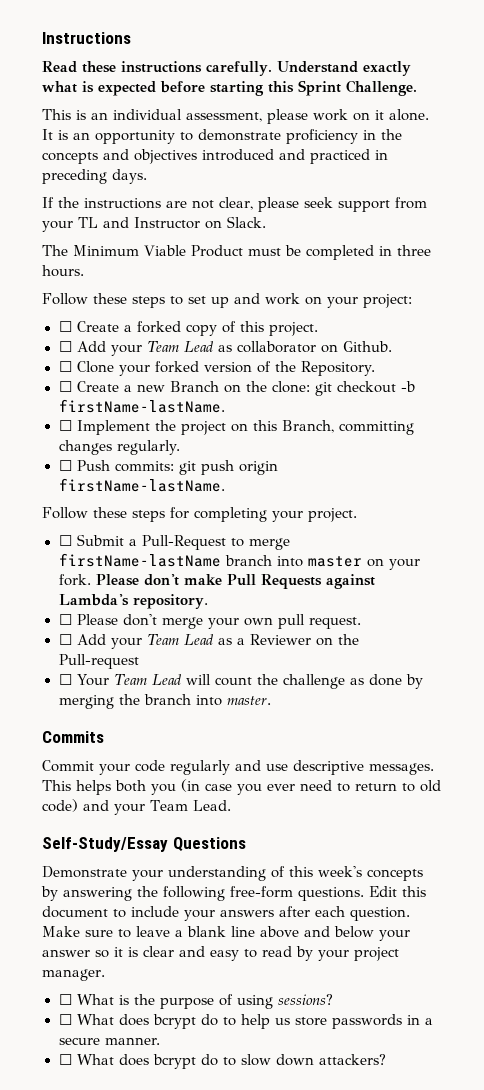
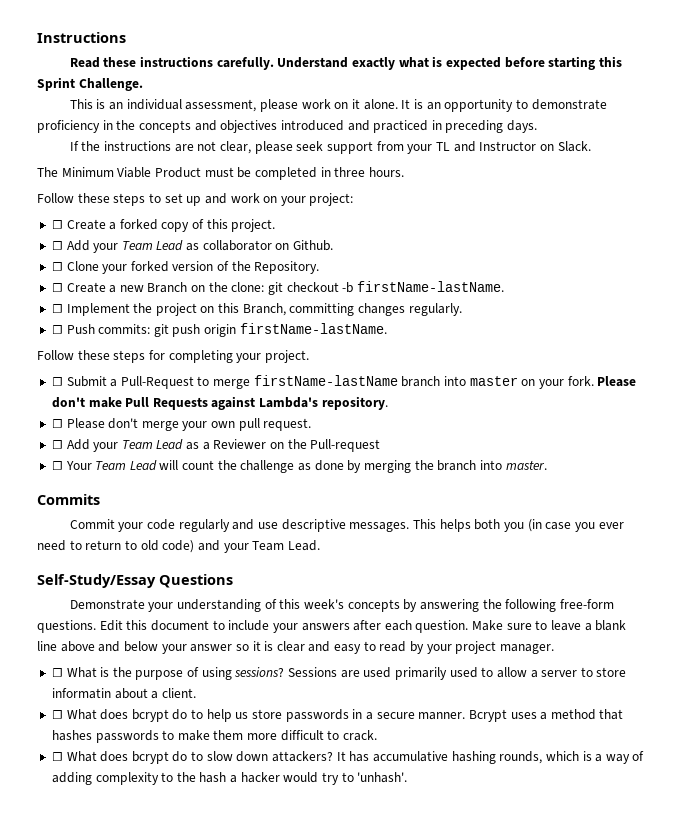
+ Sessions are used primarily used to allow a server to store informatin about a client.
+ Bcrypt uses a method that hashes passwords to make them more difficult to crack.
+ It has accumulative hashing rounds, which is a way of adding complexity to the hash a hacker would try to 'unhash'.

